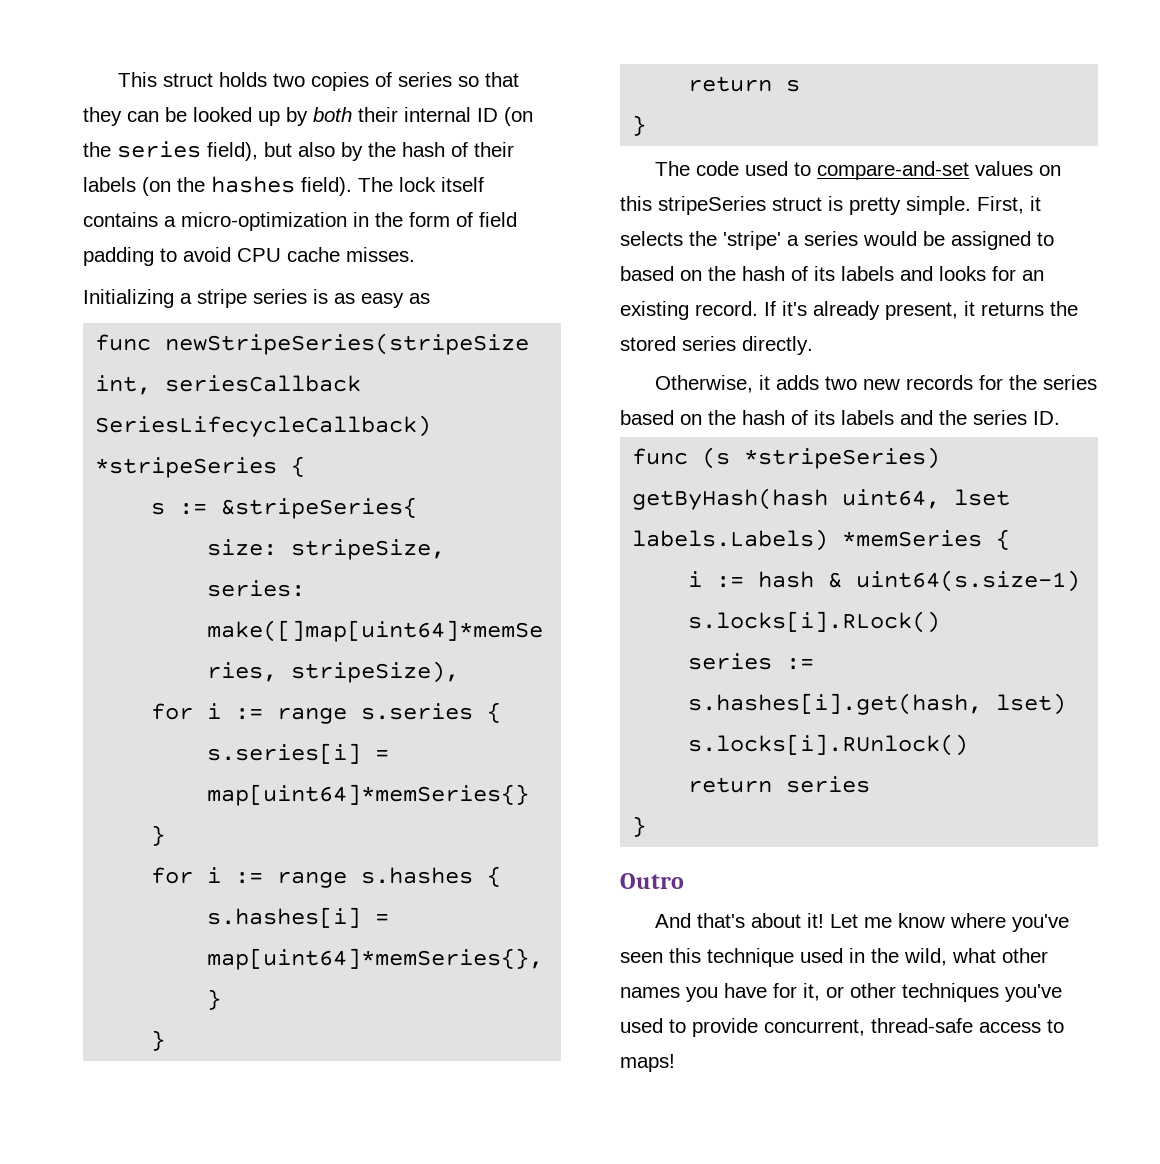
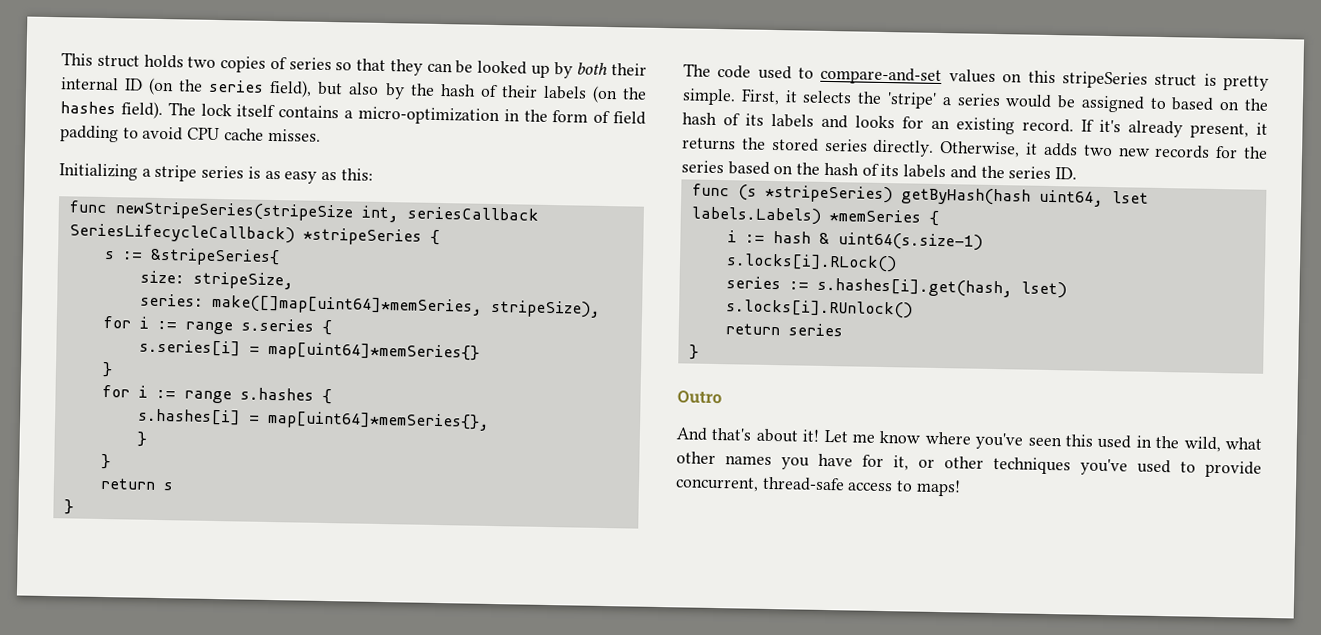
- Initializing a stripe series is as easy as
+ Initializing a stripe series is as easy as this:
- If it's already present, it returns the stored series directly.
- Otherwise, it adds two new records for the series based on the hash of its labels and the series ID.
+ If it's already present, it returns the stored series directly. Otherwise, it adds two new records for the series based on the hash of its labels and the series ID.
- Let me know where you've seen this technique used in the wild, what other names you have for it, or other techniques you've used to provide concurrent, thread-safe access to maps!
+ Let me know where you've seen this used in the wild, what other names you have for it, or other techniques you've used to provide concurrent, thread-safe access to maps!

